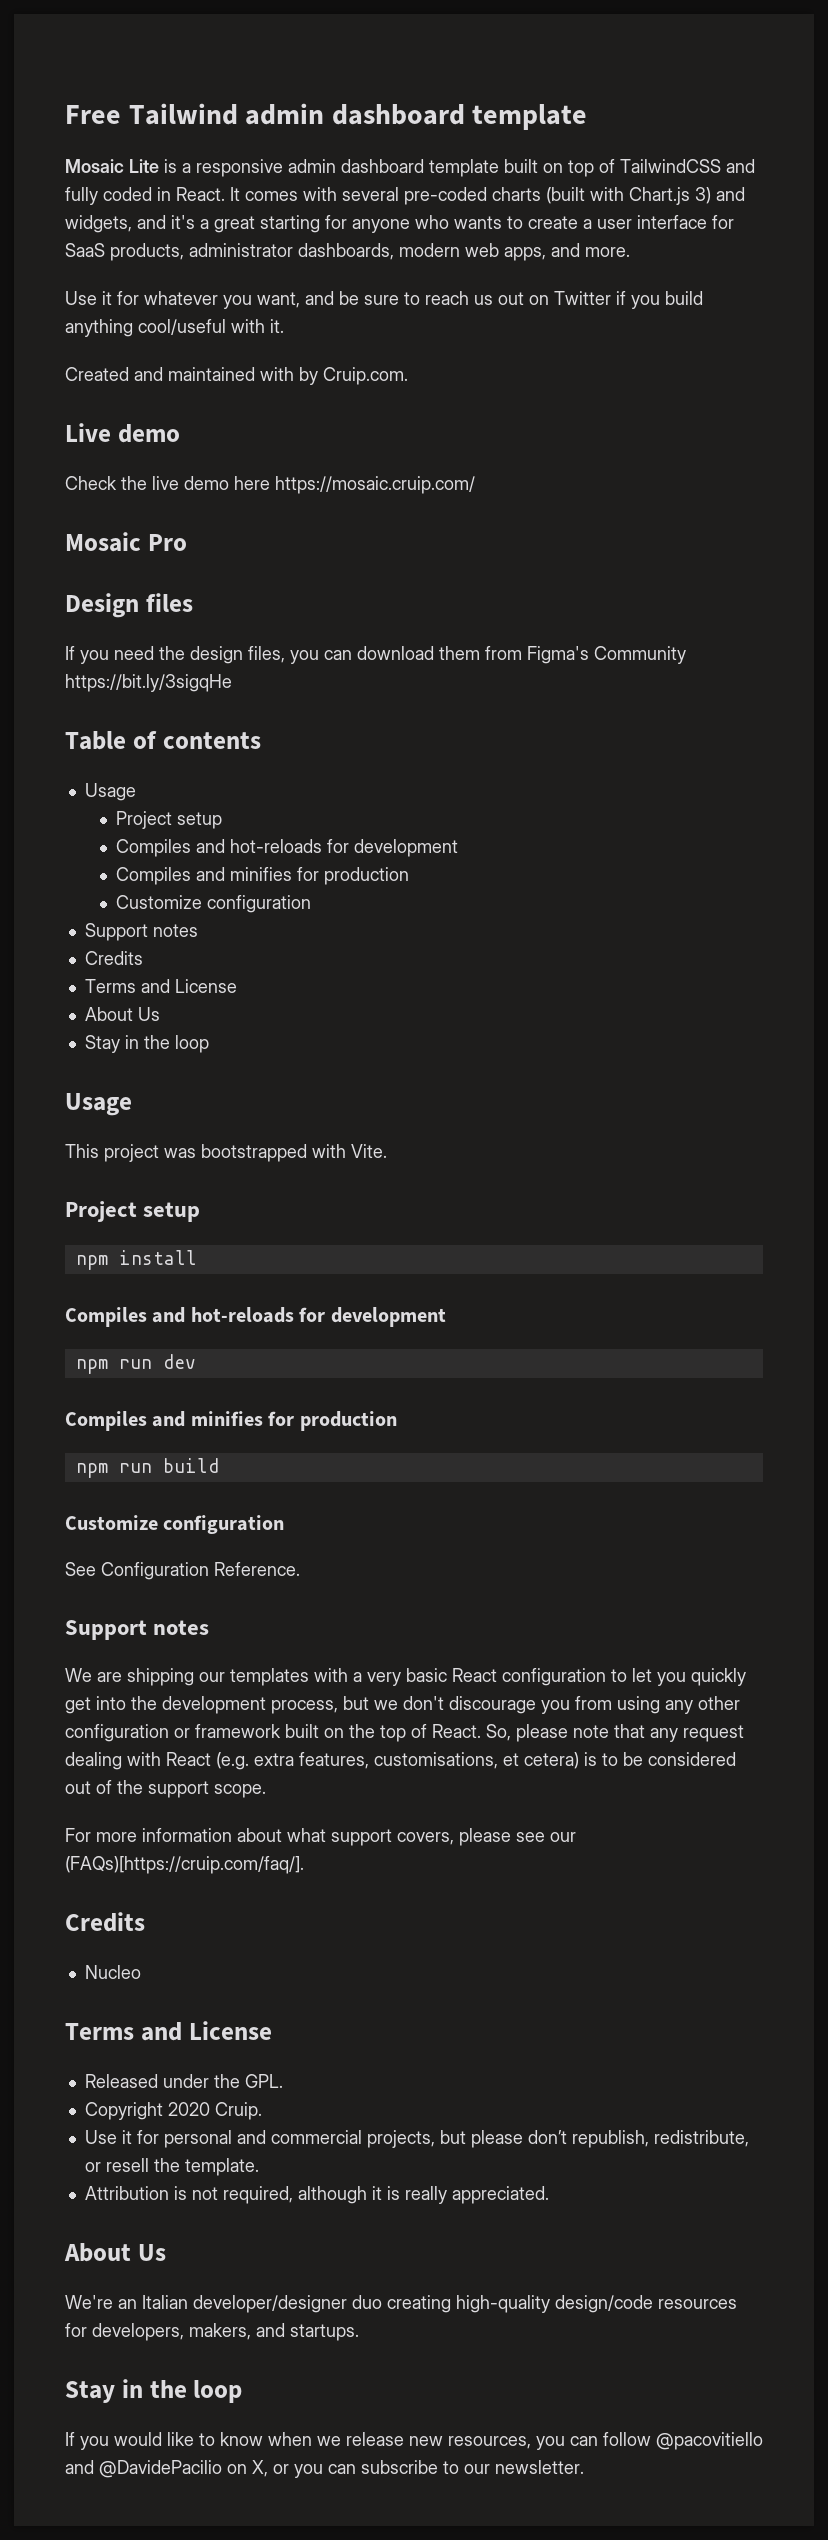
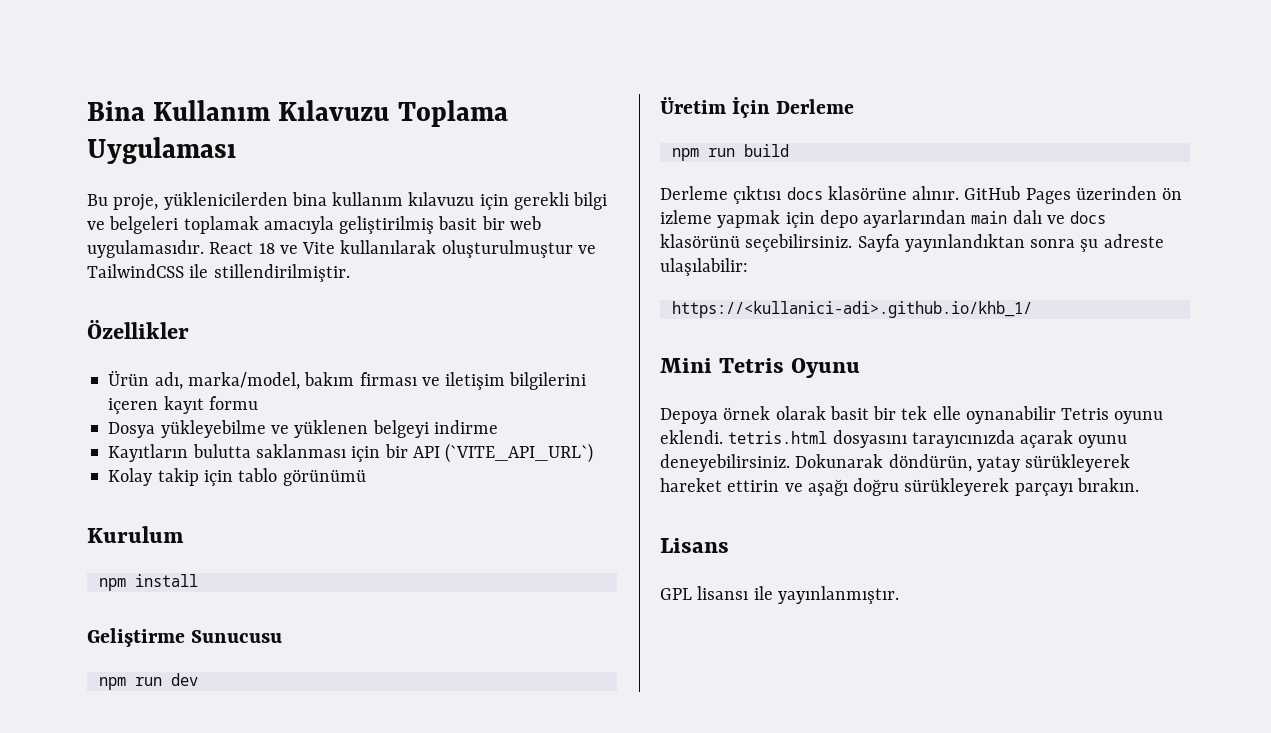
- Free Tailwind admin dashboard template
- Mosaic Lite is a responsive admin dashboard template built on top of TailwindCSS and fully coded in React. It comes with several pre-coded charts (built with Chart.js 3) and widgets, and it's a great starting for anyone who wants to create a user interface for SaaS products, administrator dashboards, modern web apps, and more.
- Use it for whatever you want, and be sure to reach us out on Twitter if you build anything cool/useful with it.
- Created and maintained with by Cruip.com.
- Live demo
- Check the live demo here https://mosaic.cruip.com/
- Mosaic Pro
- Design files
- If you need the design files, you can download them from Figma's Community https://bit.ly/3sigqHe
- Table of contents
- Usage
- Project setup
- Compiles and hot-reloads for development
- Compiles and minifies for production
- Customize configuration
- Support notes
- Credits
- Terms and License
- About Us
- Stay in the loop
- Usage
- This project was bootstrapped with Vite.
- Project setup
+ Bina Kullanım Kılavuzu Toplama Uygulaması
+ Bu proje, yüklenicilerden bina kullanım kılavuzu için gerekli bilgi ve belgeleri toplamak amacıyla geliştirilmiş basit bir web uygulamasıdır. React 18 ve Vite kullanılarak oluşturulmuştur ve TailwindCSS ile stillendirilmiştir.
+ Özellikler
+ Ürün adı, marka/model, bakım firması ve iletişim bilgilerini içeren kayıt formu
+ Dosya yükleyebilme ve yüklenen belgeyi indirme
+ Kayıtların bulutta saklanması için bir API (`VITE_API_URL`)
+ Kolay takip için tablo görünümü
+ Kurulum
  npm install
- Compiles and hot-reloads for development
+ Geliştirme Sunucusu
  npm run dev
- Compiles and minifies for production
+ Üretim İçin Derleme
  npm run build
- Customize configuration
- See Configuration Reference.
- Support notes
- We are shipping our templates with a very basic React configuration to let you quickly get into the development process, but we don't discourage you from using any other configuration or framework built on the top of React. So, please note that any request dealing with React (e.g. extra features, customisations, et cetera) is to be considered out of the support scope.
- For more information about what support covers, please see our (FAQs)[https://cruip.com/faq/].
- Credits
- Nucleo
- Terms and License
- Released under the GPL.
- Copyright 2020 Cruip.
- Use it for personal and commercial projects, but please don’t republish, redistribute, or resell the template.
- Attribution is not required, although it is really appreciated.
- About Us
- We're an Italian developer/designer duo creating high-quality design/code resources for developers, makers, and startups.
- Stay in the loop
- If you would like to know when we release new resources, you can follow @pacovitiello and @DavidePacilio on X, or you can subscribe to our newsletter.
+ Derleme çıktısı docs klasörüne alınır. GitHub Pages üzerinden ön izleme yapmak için depo ayarlarından main dalı ve docs klasörünü seçebilirsiniz. Sayfa yayınlandıktan sonra şu adreste ulaşılabilir:
+ https://<kullanici-adi>.github.io/khb_1/
+ Mini Tetris Oyunu
+ Depoya örnek olarak basit bir tek elle oynanabilir Tetris oyunu eklendi. tetris.html dosyasını tarayıcınızda açarak oyunu deneyebilirsiniz. Dokunarak döndürün, yatay sürükleyerek hareket ettirin ve aşağı doğru sürükleyerek parçayı bırakın.
+ Lisans
+ GPL lisansı ile yayınlanmıştır.

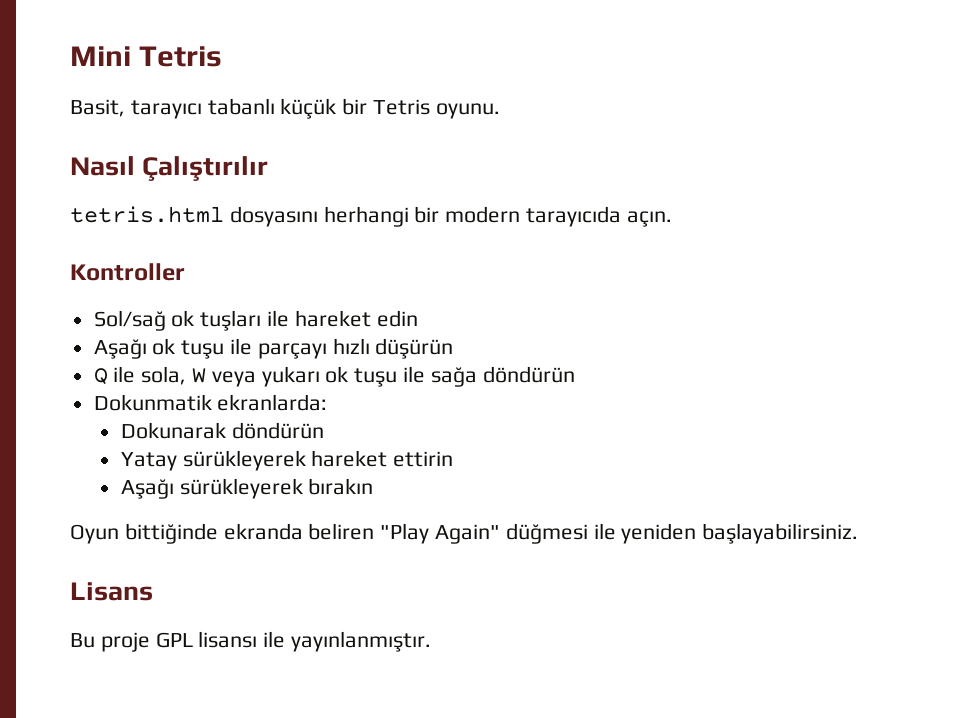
- Bina Kullanım Kılavuzu Toplama Uygulaması
- Bu proje, yüklenicilerden bina kullanım kılavuzu için gerekli bilgi ve belgeleri toplamak amacıyla geliştirilmiş basit bir web uygulamasıdır. React 18 ve Vite kullanılarak oluşturulmuştur ve TailwindCSS ile stillendirilmiştir.
- Özellikler
- Ürün adı, marka/model, bakım firması ve iletişim bilgilerini içeren kayıt formu
- Dosya yükleyebilme ve yüklenen belgeyi indirme
- Kayıtların bulutta saklanması için bir API (`VITE_API_URL`)
- Kolay takip için tablo görünümü
- Kurulum
- npm install
- Geliştirme Sunucusu
- npm run dev
- Üretim İçin Derleme
- npm run build
- Derleme çıktısı docs klasörüne alınır. GitHub Pages üzerinden ön izleme yapmak için depo ayarlarından main dalı ve docs klasörünü seçebilirsiniz. Sayfa yayınlandıktan sonra şu adreste ulaşılabilir:
- https://<kullanici-adi>.github.io/khb_1/
- Mini Tetris Oyunu
- Depoya örnek olarak basit bir tek elle oynanabilir Tetris oyunu eklendi. tetris.html dosyasını tarayıcınızda açarak oyunu deneyebilirsiniz. Dokunarak döndürün, yatay sürükleyerek hareket ettirin ve aşağı doğru sürükleyerek parçayı bırakın.
+ Mini Tetris
+ Basit, tarayıcı tabanlı küçük bir Tetris oyunu.
+ Nasıl Çalıştırılır
+ tetris.html dosyasını herhangi bir modern tarayıcıda açın.
+ Kontroller
+ Sol/sağ ok tuşları ile hareket edin
+ Aşağı ok tuşu ile parçayı hızlı düşürün
+ Q ile sola, W veya yukarı ok tuşu ile sağa döndürün
+ Dokunmatik ekranlarda:
+ Dokunarak döndürün
+ Yatay sürükleyerek hareket ettirin
+ Aşağı sürükleyerek bırakın
+ Oyun bittiğinde ekranda beliren "Play Again" düğmesi ile yeniden başlayabilirsiniz.
- GPL lisansı ile yayınlanmıştır.
+ Bu proje GPL lisansı ile yayınlanmıştır.

